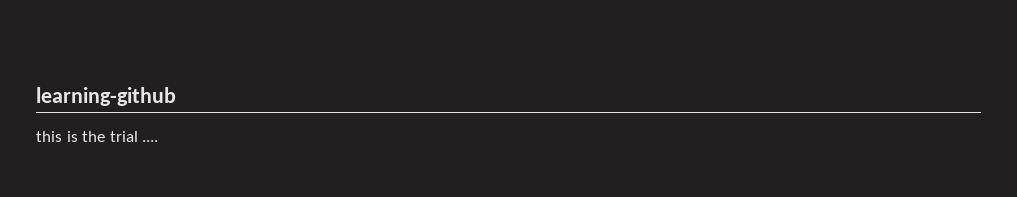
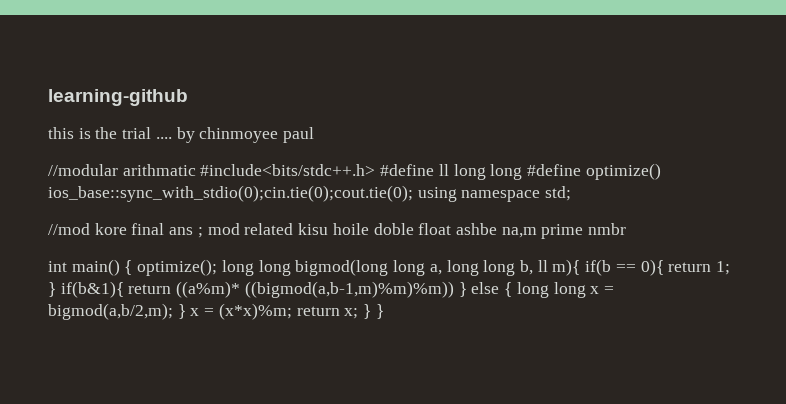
- this is the trial ....
+ this is the trial .... by chinmoyee paul
+ //modular arithmatic #include<bits/stdc++.h> #define ll long long #define optimize() ios_base::sync_with_stdio(0);cin.tie(0);cout.tie(0); using namespace std;
+ //mod kore final ans ; mod related kisu hoile doble float ashbe na,m prime nmbr
+ int main() { optimize(); long long bigmod(long long a, long long b, ll m){ if(b == 0){ return 1; } if(b&1){ return ((a%m)* ((bigmod(a,b-1,m)%m)%m)) } else { long long x = bigmod(a,b/2,m); } x = (x*x)%m; return x; } }

